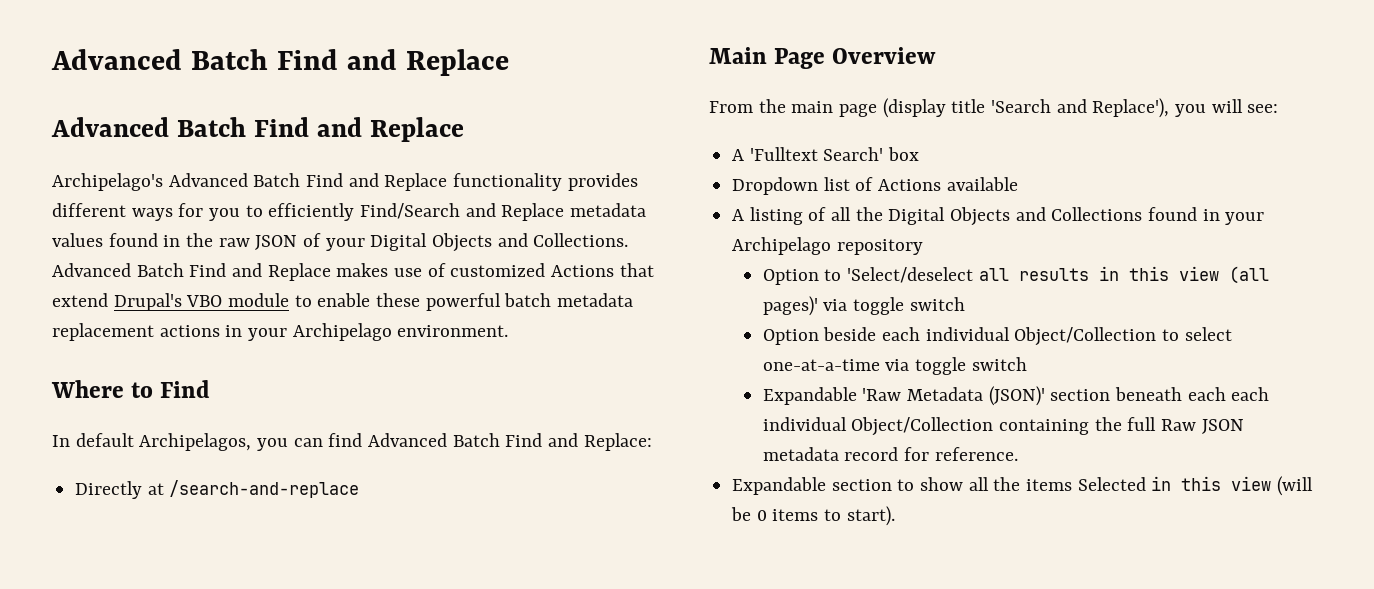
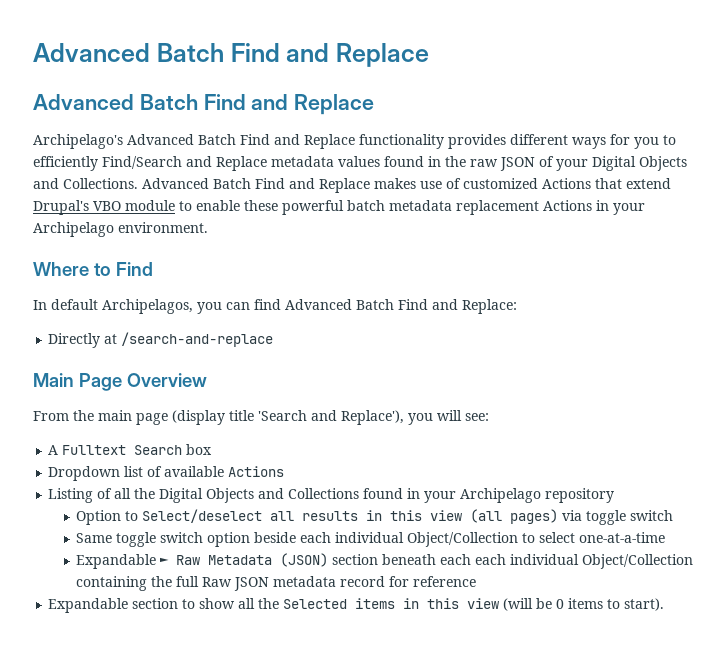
- Advanced Batch Find and Replace makes use of customized Actions that extend Drupal's VBO module to enable these powerful batch metadata replacement actions in your Archipelago environment.
+ Advanced Batch Find and Replace makes use of customized Actions that extend Drupal's VBO module to enable these powerful batch metadata replacement Actions in your Archipelago environment.
- A 'Fulltext Search' box
+ A Fulltext Search box
- Dropdown list of Actions available
- A listing of all the Digital Objects and Collections found in your Archipelago repository
+ Dropdown list of available Actions
+ Listing of all the Digital Objects and Collections found in your Archipelago repository
- Option to 'Select/deselect all results in this view (all pages)' via toggle switch
- Option beside each individual Object/Collection to select one-at-a-time via toggle switch
- Expandable 'Raw Metadata (JSON)' section beneath each each individual Object/Collection containing the full Raw JSON metadata record for reference.
+ Option to Select/deselect all results in this view (all pages) via toggle switch
+ Same toggle switch option beside each individual Object/Collection to select one-at-a-time
+ Expandable ► Raw Metadata (JSON) section beneath each each individual Object/Collection containing the full Raw JSON metadata record for reference
- Expandable section to show all the items Selected in this view (will be 0 items to start).
+ Expandable section to show all the Selected items in this view (will be 0 items to start).

